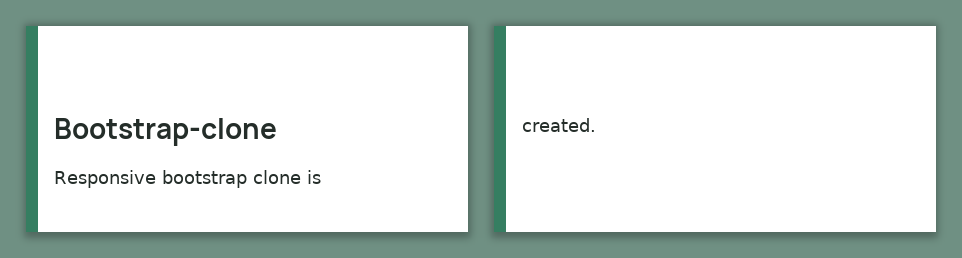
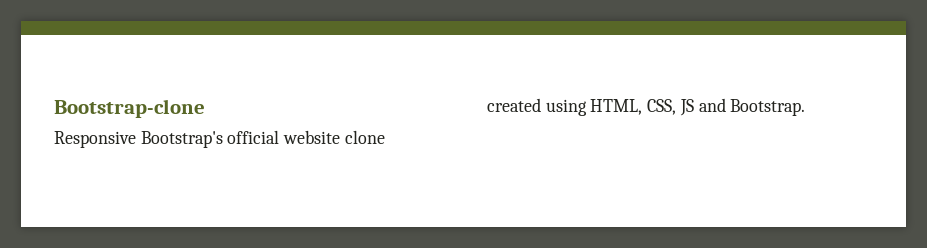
- Responsive bootstrap clone is created.
+ Responsive Bootstrap's official website clone created using HTML, CSS, JS and Bootstrap.

